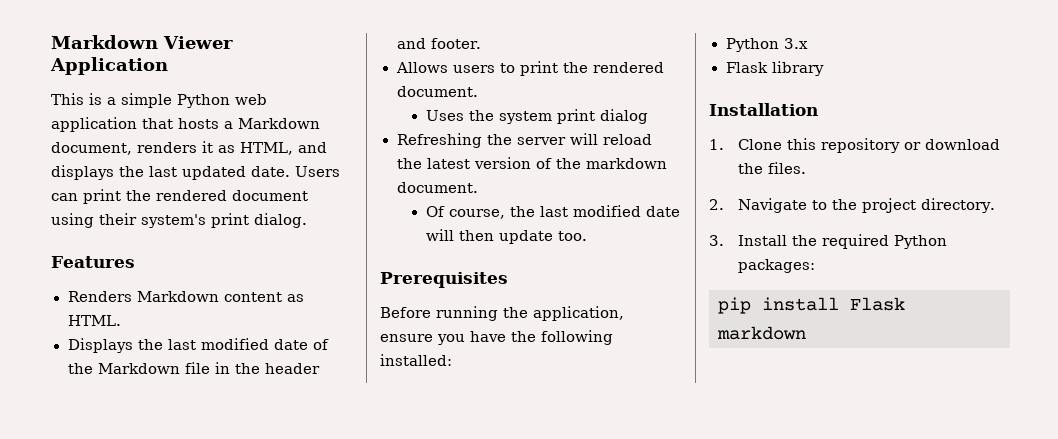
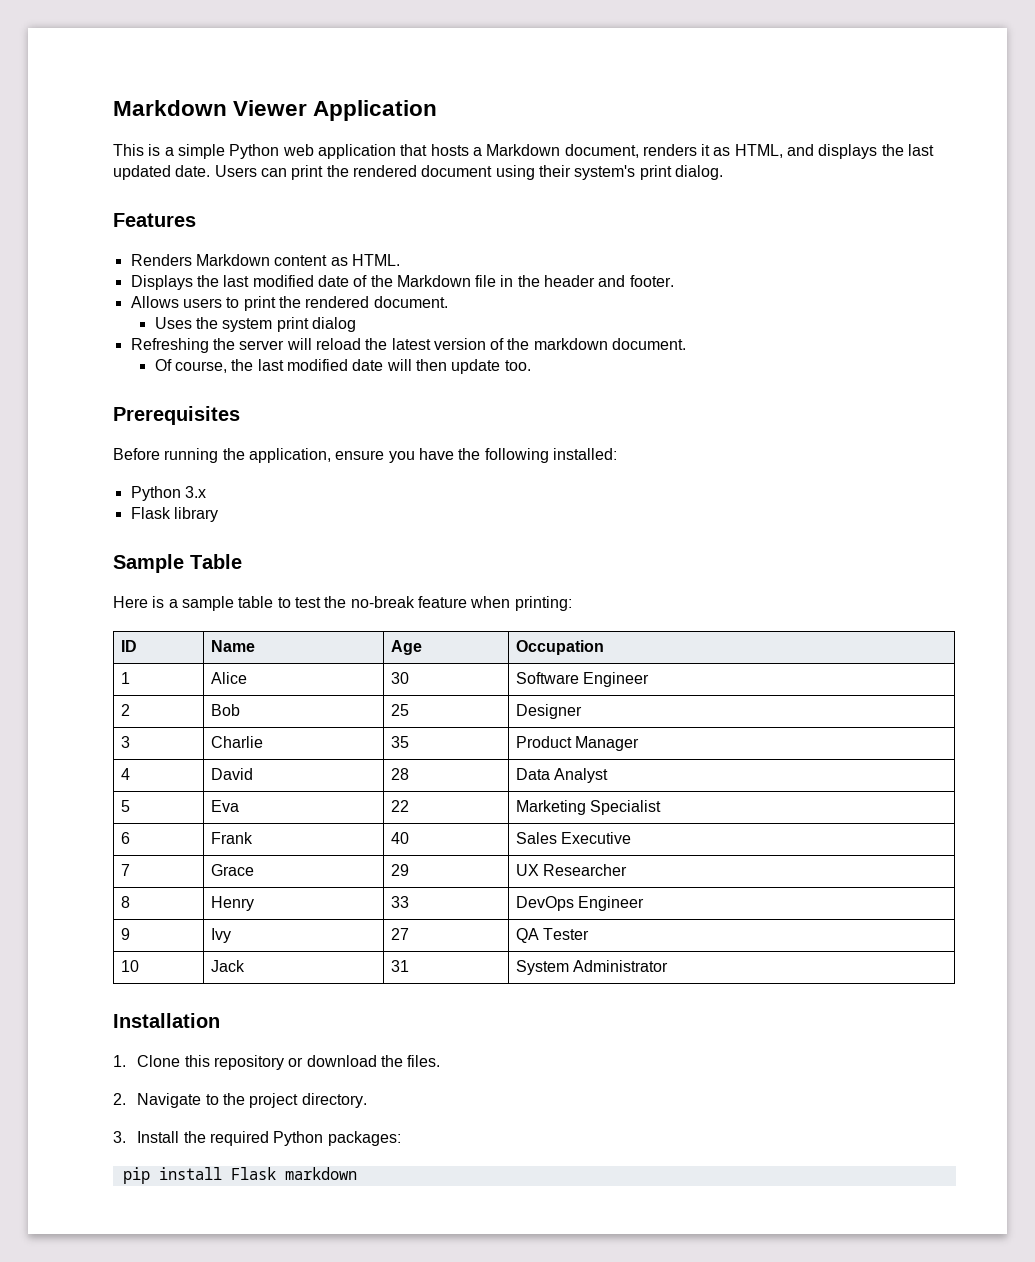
+ Sample Table
+ Here is a sample table to test the no-break feature when printing:
+ ID | Name | Age | Occupation
+ 1 | Alice | 30 | Software Engineer
+ 2 | Bob | 25 | Designer
+ 3 | Charlie | 35 | Product Manager
+ 4 | David | 28 | Data Analyst
+ 5 | Eva | 22 | Marketing Specialist
+ 6 | Frank | 40 | Sales Executive
+ 7 | Grace | 29 | UX Researcher
+ 8 | Henry | 33 | DevOps Engineer
+ 9 | Ivy | 27 | QA Tester
+ 10 | Jack | 31 | System Administrator

